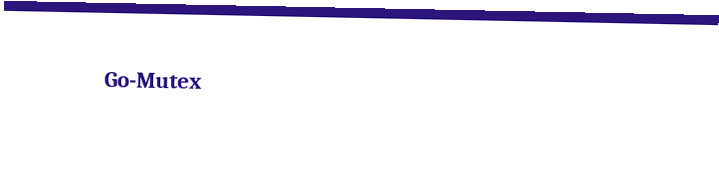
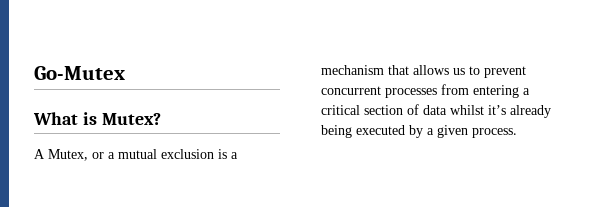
+ What is Mutex?
+ A Mutex, or a mutual exclusion is a mechanism that allows us to prevent concurrent processes from entering a critical section of data whilst it’s already being executed by a given process.

